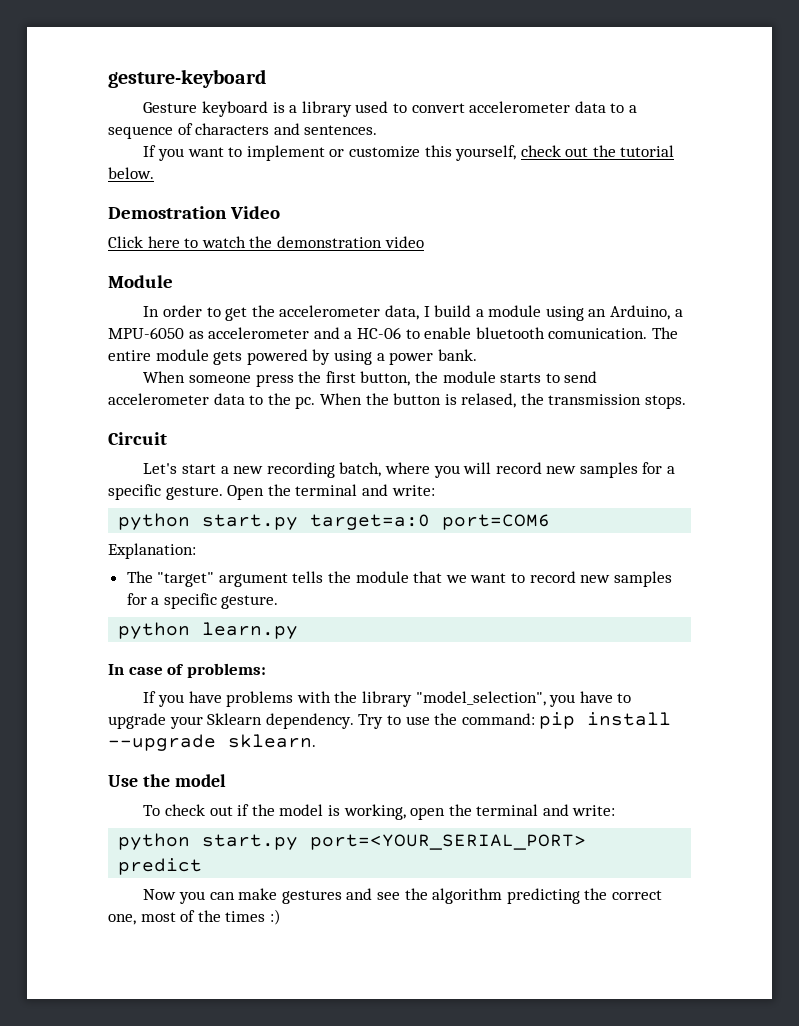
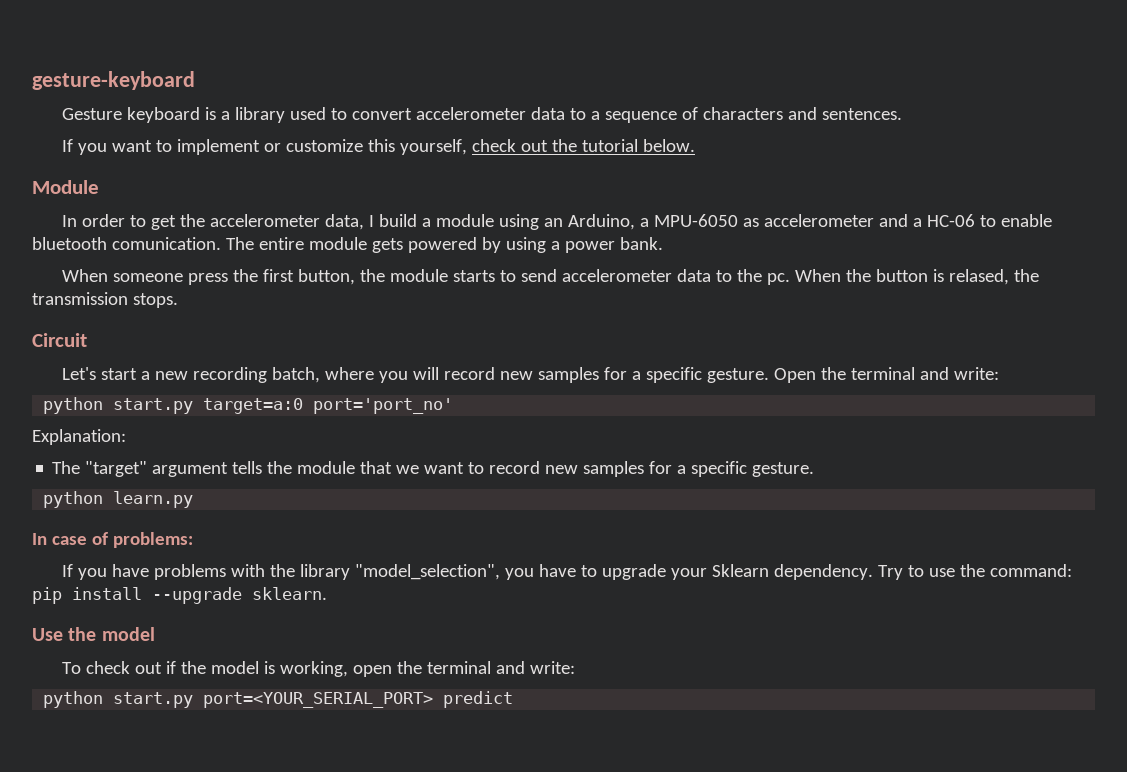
- Demostration Video
- Click here to watch the demonstration video
- python start.py target=a:0 port=COM6
+ python start.py target=a:0 port='port_no'
- Now you can make gestures and see the algorithm predicting the correct one, most of the times :)

